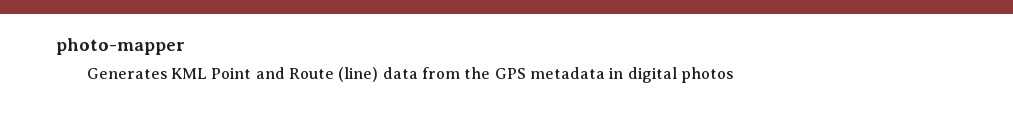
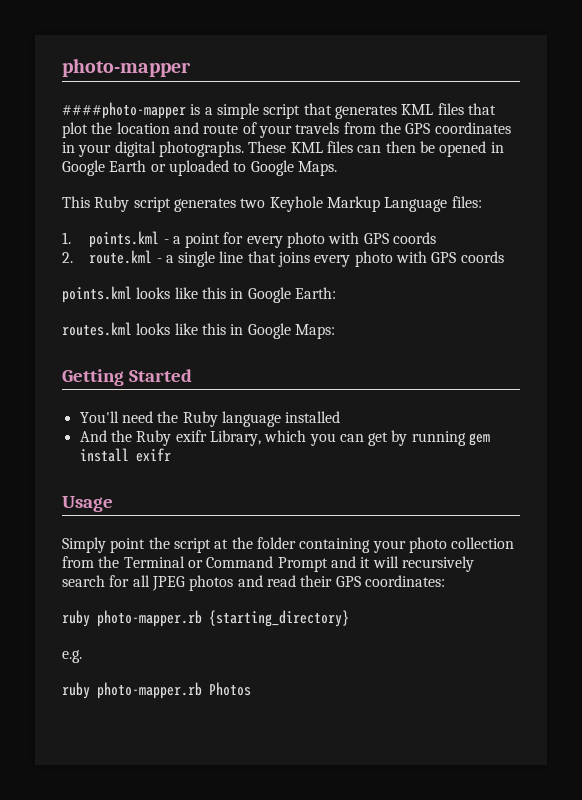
- Generates KML Point and Route (line) data from the GPS metadata in digital photos
+ ####photo-mapper is a simple script that generates KML files that plot the location and route of your travels from the GPS coordinates in your digital photographs. These KML files can then be opened in Google Earth or uploaded to Google Maps.
+ This Ruby script generates two Keyhole Markup Language files:
+ 1. points.kml - a point for every photo with GPS coords
+ 2. route.kml - a single line that joins every photo with GPS coords
+ points.kml looks like this in Google Earth:
+ routes.kml looks like this in Google Maps:
+ Getting Started
+ You'll need the Ruby language installed
+ And the Ruby exifr Library, which you can get by running gem install exifr
+ Usage
+ Simply point the script at the folder containing your photo collection from the Terminal or Command Prompt and it will recursively search for all JPEG photos and read their GPS coordinates:
+ ruby photo-mapper.rb {starting_directory}
+ e.g.
+ ruby photo-mapper.rb Photos

